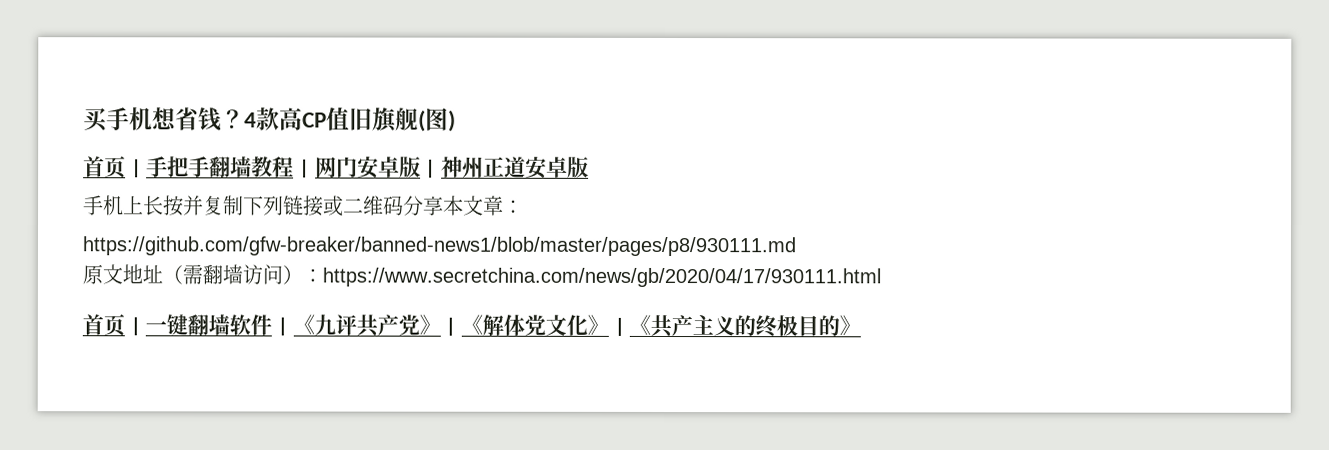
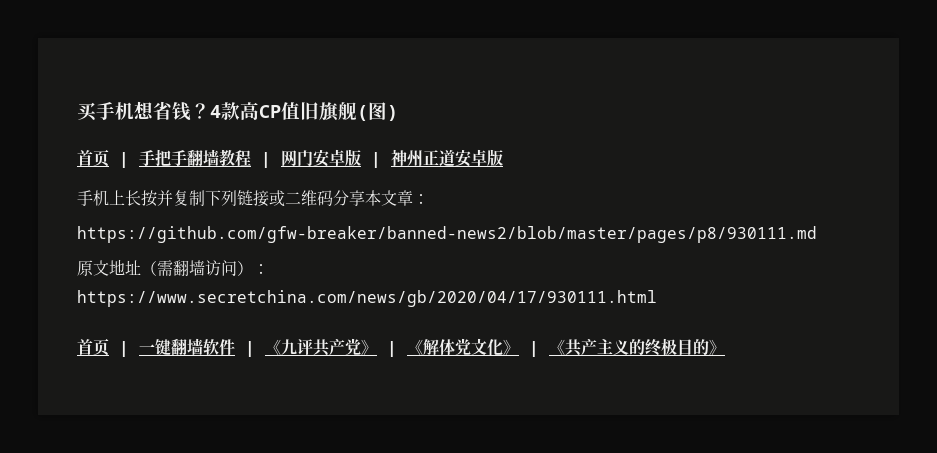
- https://github.com/gfw-breaker/banned-news1/blob/master/pages/p8/930111.md
+ https://github.com/gfw-breaker/banned-news2/blob/master/pages/p8/930111.md

